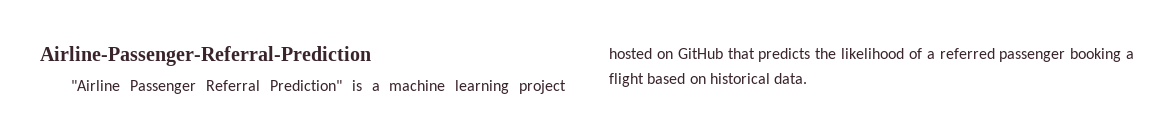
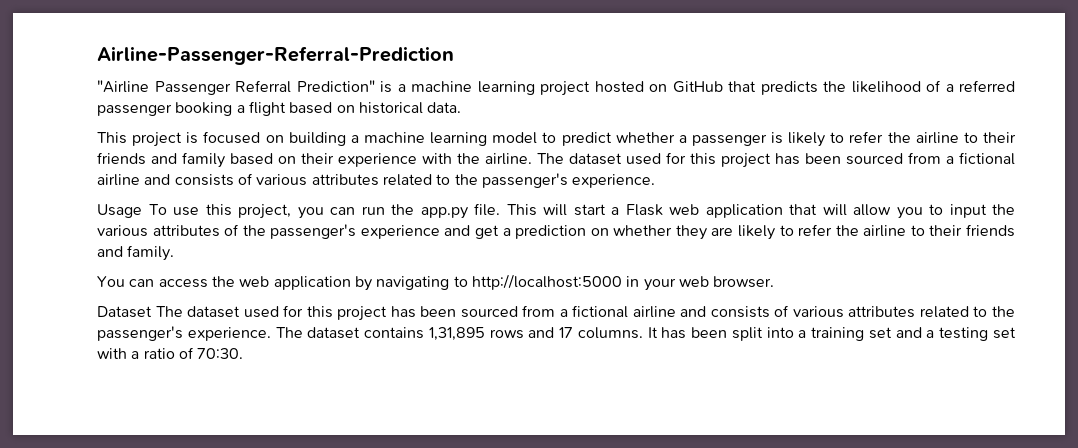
+ This project is focused on building a machine learning model to predict whether a passenger is likely to refer the airline to their friends and family based on their experience with the airline. The dataset used for this project has been sourced from a fictional airline and consists of various attributes related to the passenger's experience.
+ Usage To use this project, you can run the app.py file. This will start a Flask web application that will allow you to input the various attributes of the passenger's experience and get a prediction on whether they are likely to refer the airline to their friends and family.
+ You can access the web application by navigating to http://localhost:5000 in your web browser.
+ Dataset The dataset used for this project has been sourced from a fictional airline and consists of various attributes related to the passenger's experience. The dataset contains 1,31,895 rows and 17 columns. It has been split into a training set and a testing set with a ratio of 70:30.

